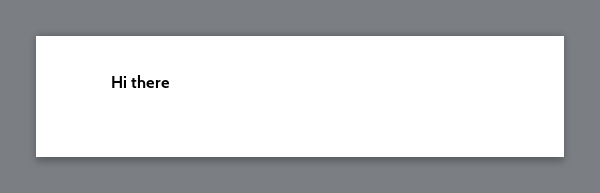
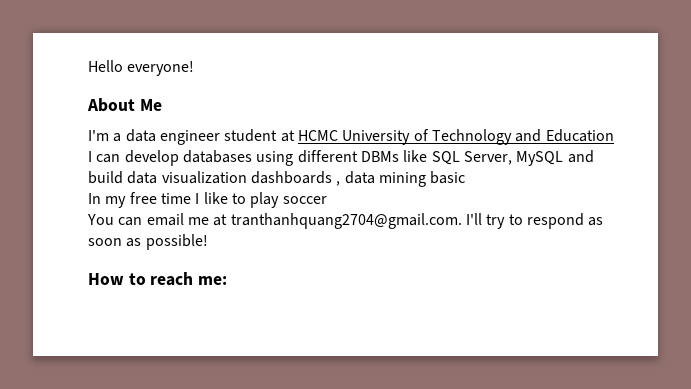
- Hi there
+ Hello everyone!
+ About Me
+ I'm a data engineer student at HCMC University of Technology and Education
+ I can develop databases using different DBMs like SQL Server, MySQL and build data visualization dashboards , data mining basic
+ In my free time I like to play soccer
+ You can email me at tranthanhquang2704@gmail.com. I'll try to respond as soon as possible!
+ How to reach me:

